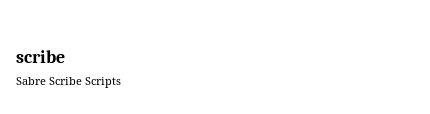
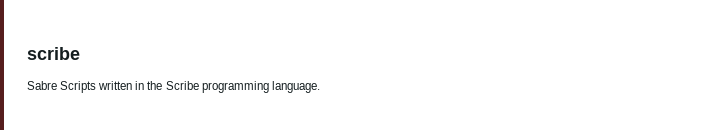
- Sabre Scribe Scripts
+ Sabre Scripts written in the Scribe programming language.

